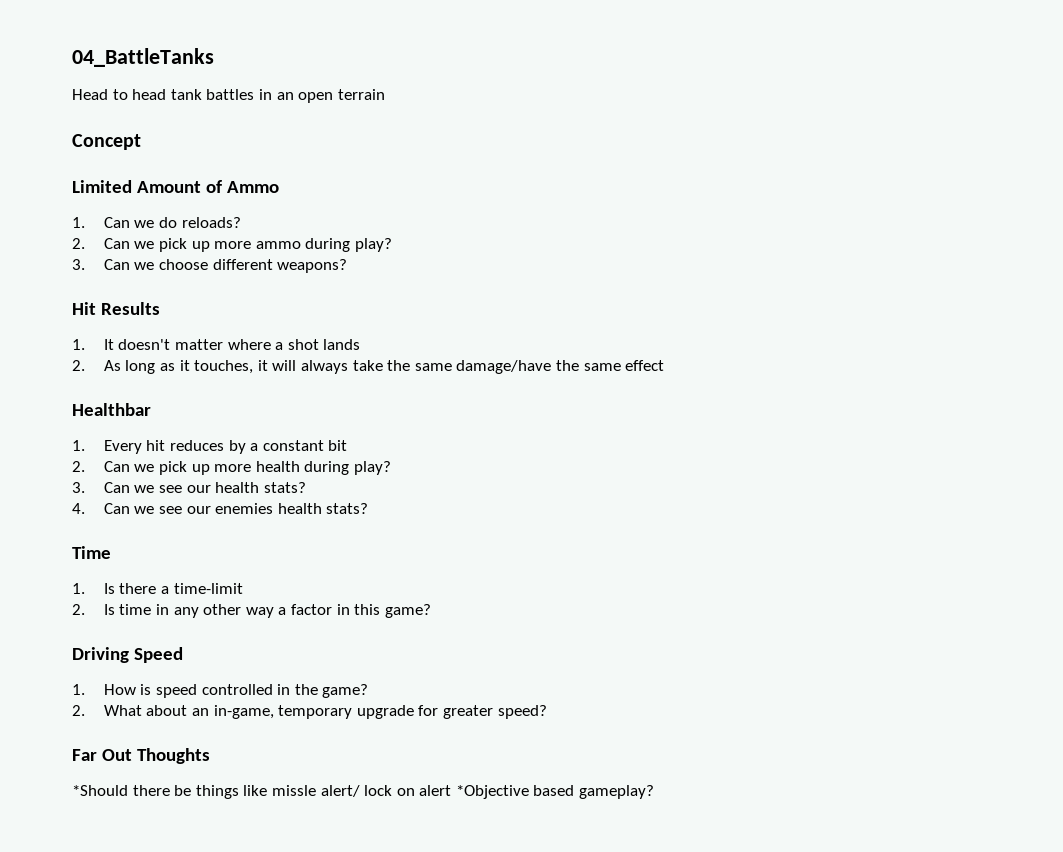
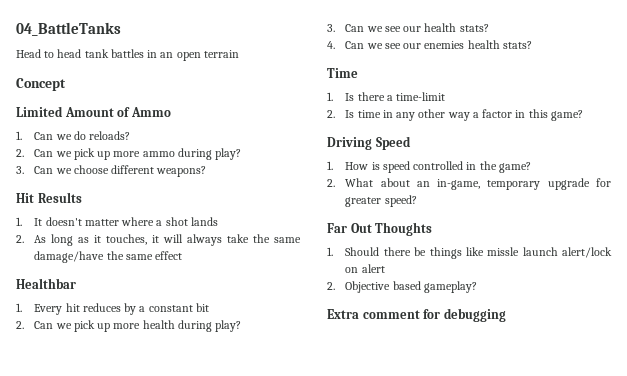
- *Should there be things like missle alert/ lock on alert *Objective based gameplay?
+ 1. Should there be things like missle launch alert/lock on alert
+ 2. Objective based gameplay?
+ Extra comment for debugging

